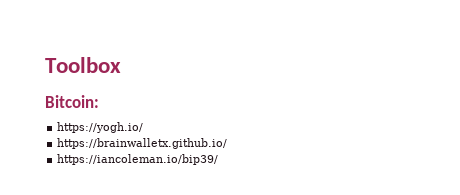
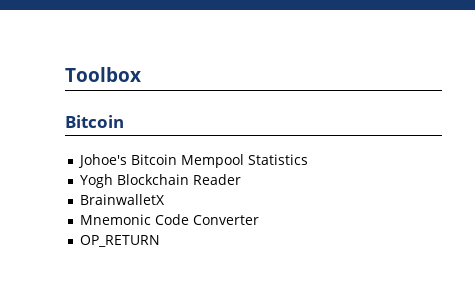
  Toolbox
- Bitcoin:
- https://yogh.io/
- https://brainwalletx.github.io/
- https://iancoleman.io/bip39/
+ Bitcoin
+ Johoe's Bitcoin Mempool Statistics
+ Yogh Blockchain Reader
+ BrainwalletX
+ Mnemonic Code Converter
+ OP_RETURN

